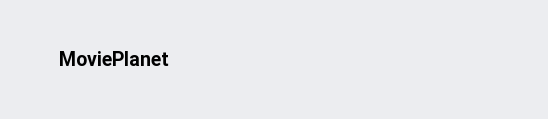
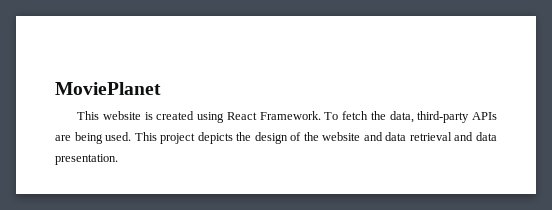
+ This website is created using React Framework. To fetch the data, third-party APIs are being used. This project depicts the design of the website and data retrieval and data presentation.

